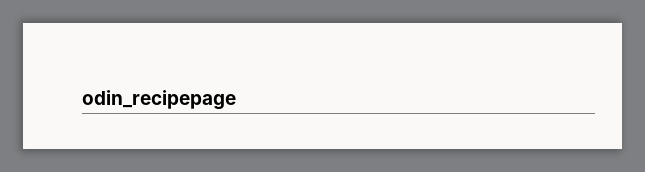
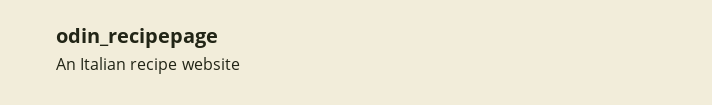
+ An Italian recipe website

